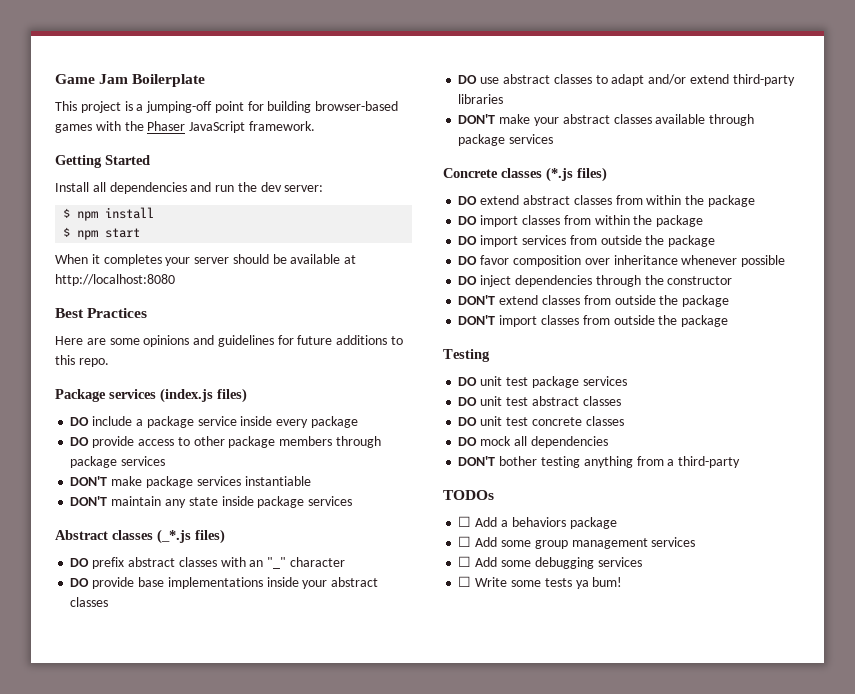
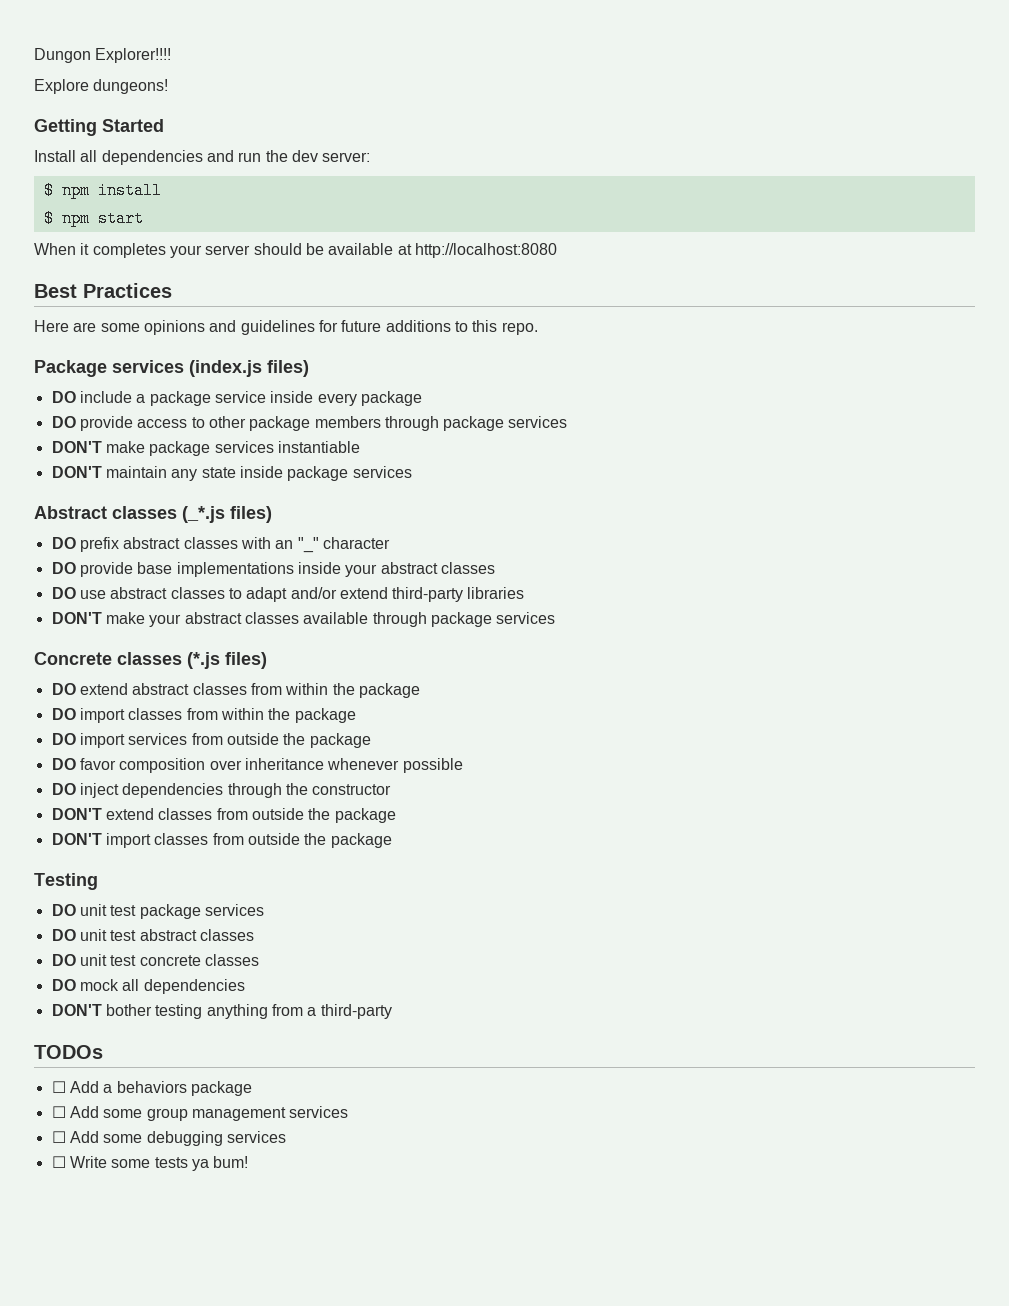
- Game Jam Boilerplate
- This project is a jumping-off point for building browser-based games with the Phaser JavaScript framework.
+ Dungon Explorer!!!!
+ Explore dungeons!

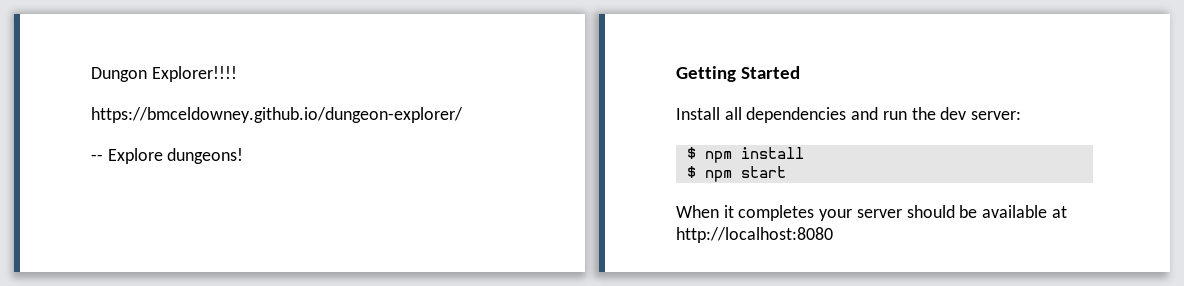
- Explore dungeons!
+ https://bmceldowney.github.io/dungeon-explorer/
+ -- Explore dungeons!
- Best Practices
- Here are some opinions and guidelines for future additions to this repo.
- Package services (index.js files)
- DO include a package service inside every package
- DO provide access to other package members through package services
- DON'T make package services instantiable
- DON'T maintain any state inside package services
- Abstract classes (_*.js files)
- DO prefix abstract classes with an "_" character
- DO provide base implementations inside your abstract classes
- DO use abstract classes to adapt and/or extend third-party libraries
- DON'T make your abstract classes available through package services
- Concrete classes (*.js files)
- DO extend abstract classes from within the package
- DO import classes from within the package
- DO import services from outside the package
- DO favor composition over inheritance whenever possible
- DO inject dependencies through the constructor
- DON'T extend classes from outside the package
- DON'T import classes from outside the package
- Testing
- DO unit test package services
- DO unit test abstract classes
- DO unit test concrete classes
- DO mock all dependencies
- DON'T bother testing anything from a third-party
- TODOs
- ☐ Add a behaviors package
- ☐ Add some group management services
- ☐ Add some debugging services
- ☐ Write some tests ya bum!

